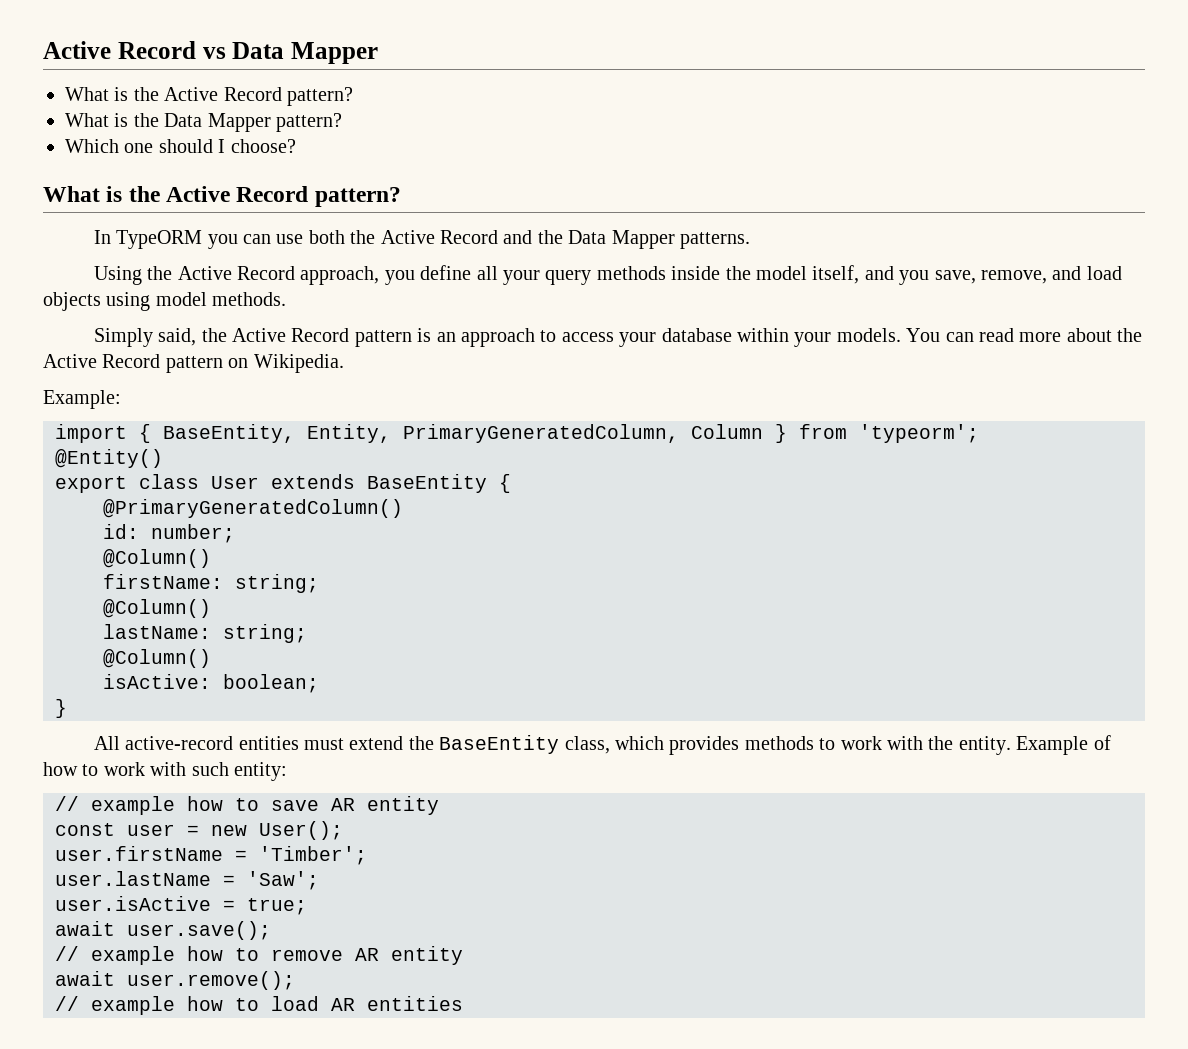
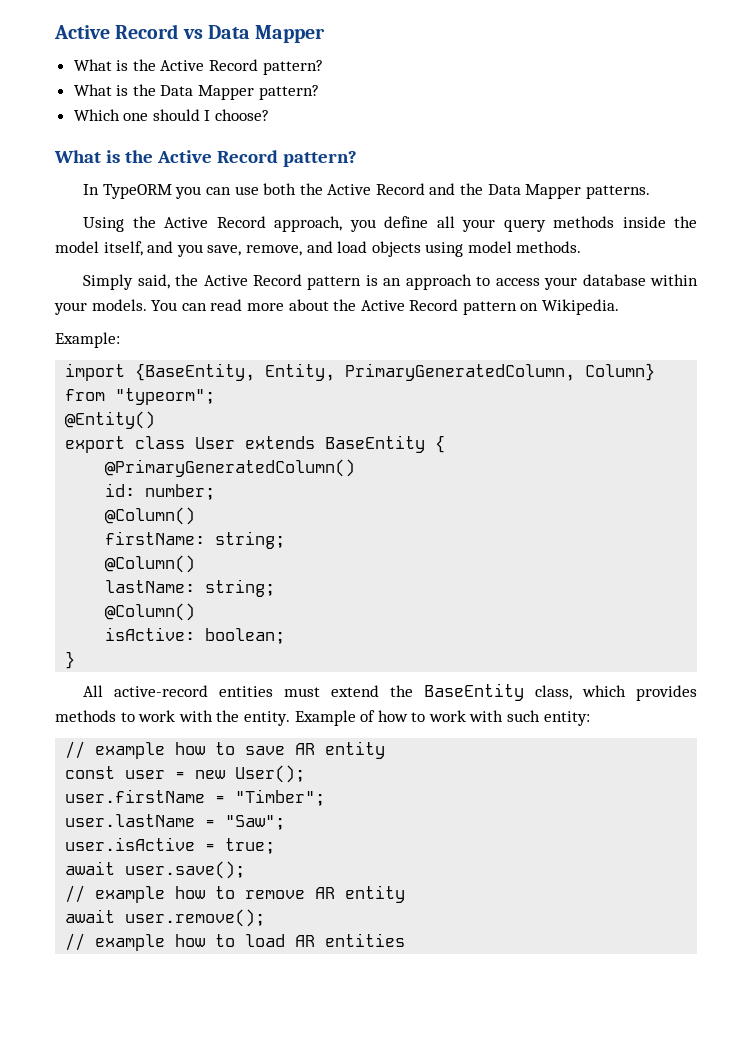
- import { BaseEntity, Entity, PrimaryGeneratedColumn, Column } from 'typeorm';
+ import {BaseEntity, Entity, PrimaryGeneratedColumn, Column} from "typeorm";
- user.firstName = 'Timber';
+ user.firstName = "Timber";
- user.lastName = 'Saw';
+ user.lastName = "Saw";

